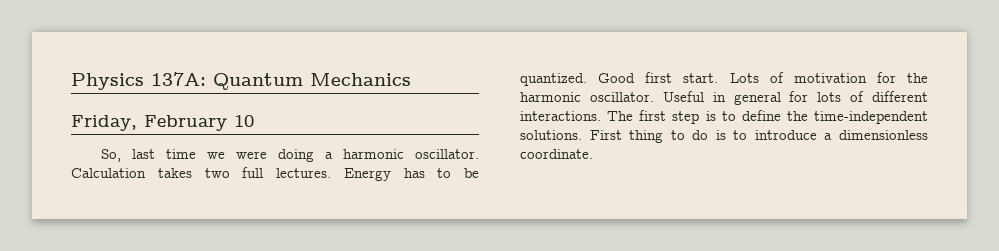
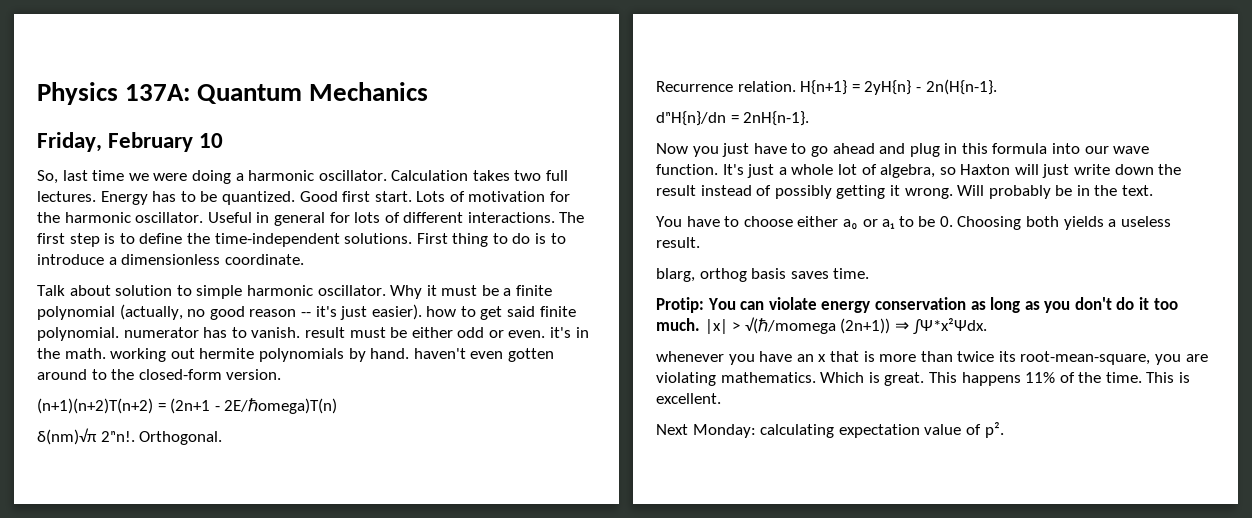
+ Talk about solution to simple harmonic oscillator. Why it must be a finite polynomial (actually, no good reason -- it's just easier). how to get said finite polynomial. numerator has to vanish. result must be either odd or even. it's in the math. working out hermite polynomials by hand. haven't even gotten around to the closed-form version.
+ (n+1)(n+2)T(n+2) = (2n+1 - 2E/ℏomega)T(n)
+ δ(nm)√π 2ⁿn!. Orthogonal.
+ Recurrence relation. H{n+1} = 2yH{n} - 2n(H{n-1}.
+ dⁿH{n}/dn = 2nH{n-1}.
+ Now you just have to go ahead and plug in this formula into our wave function. It's just a whole lot of algebra, so Haxton will just write down the result instead of possibly getting it wrong. Will probably be in the text.
+ You have to choose either a₀ or a₁ to be 0. Choosing both yields a useless result.
+ blarg, orthog basis saves time.
+ Protip: You can violate energy conservation as long as you don't do it too much. |x| > √(ℏ/momega (2n+1)) ⇒ ∫Ψ*x²Ψdx.
+ whenever you have an x that is more than twice its root-mean-square, you are violating mathematics. Which is great. This happens 11% of the time. This is excellent.
+ Next Monday: calculating expectation value of p².

